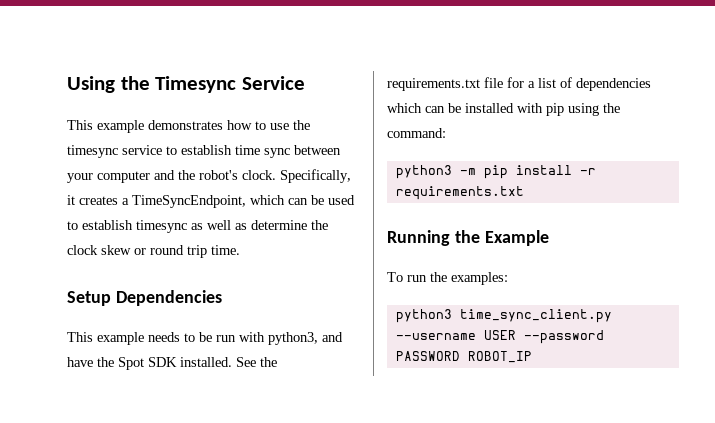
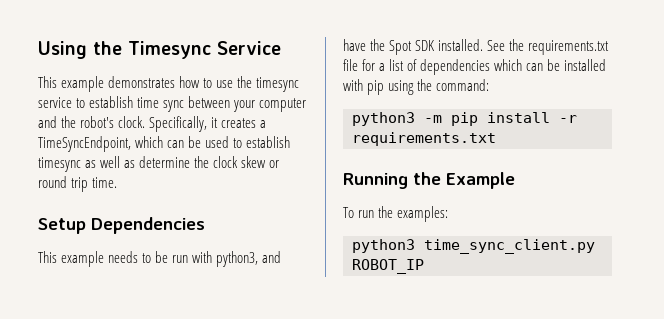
- python3 time_sync_client.py --username USER --password PASSWORD ROBOT_IP
+ python3 time_sync_client.py ROBOT_IP

